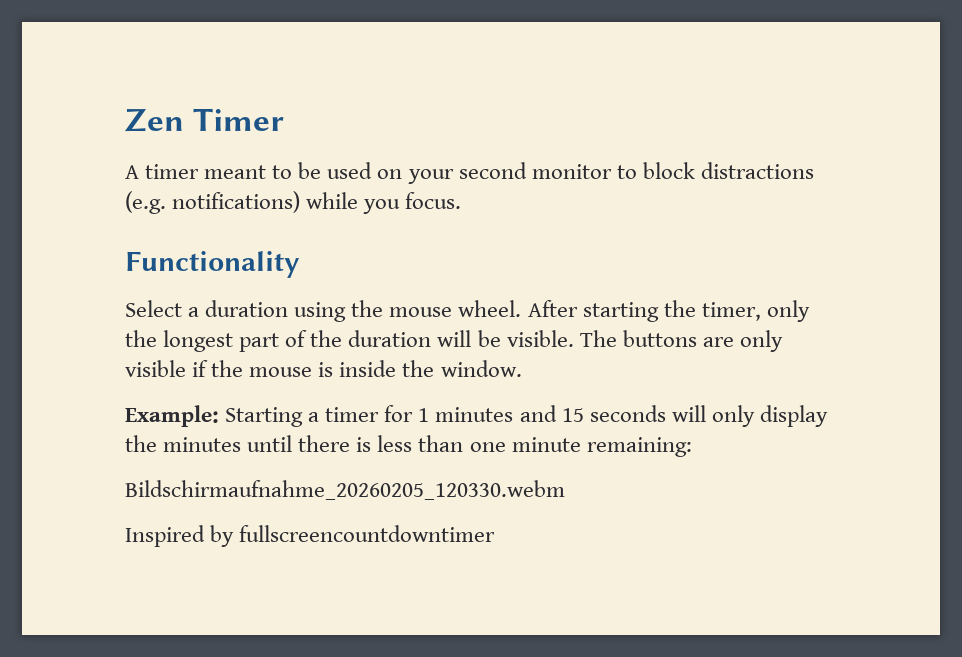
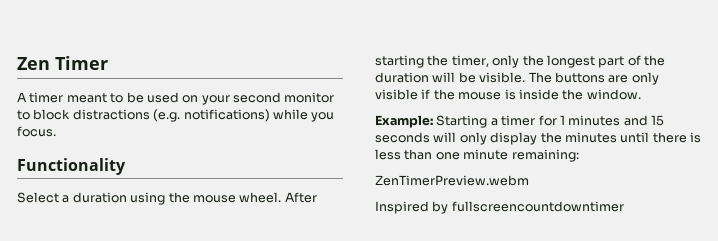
- Bildschirmaufnahme_20260205_120330.webm
+ ZenTimerPreview.webm

